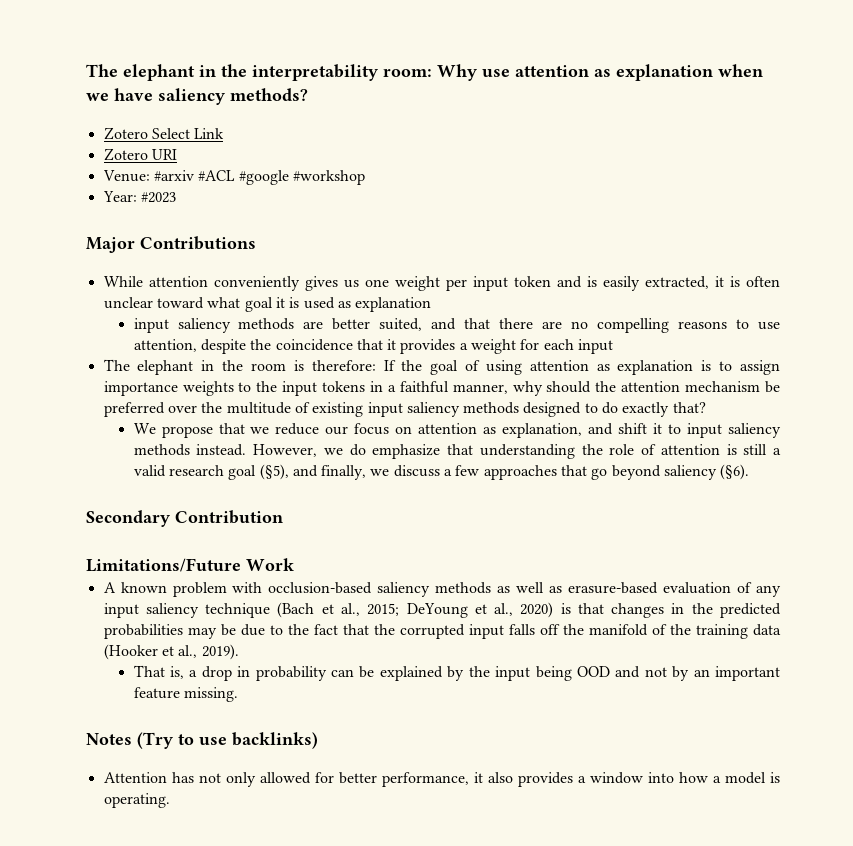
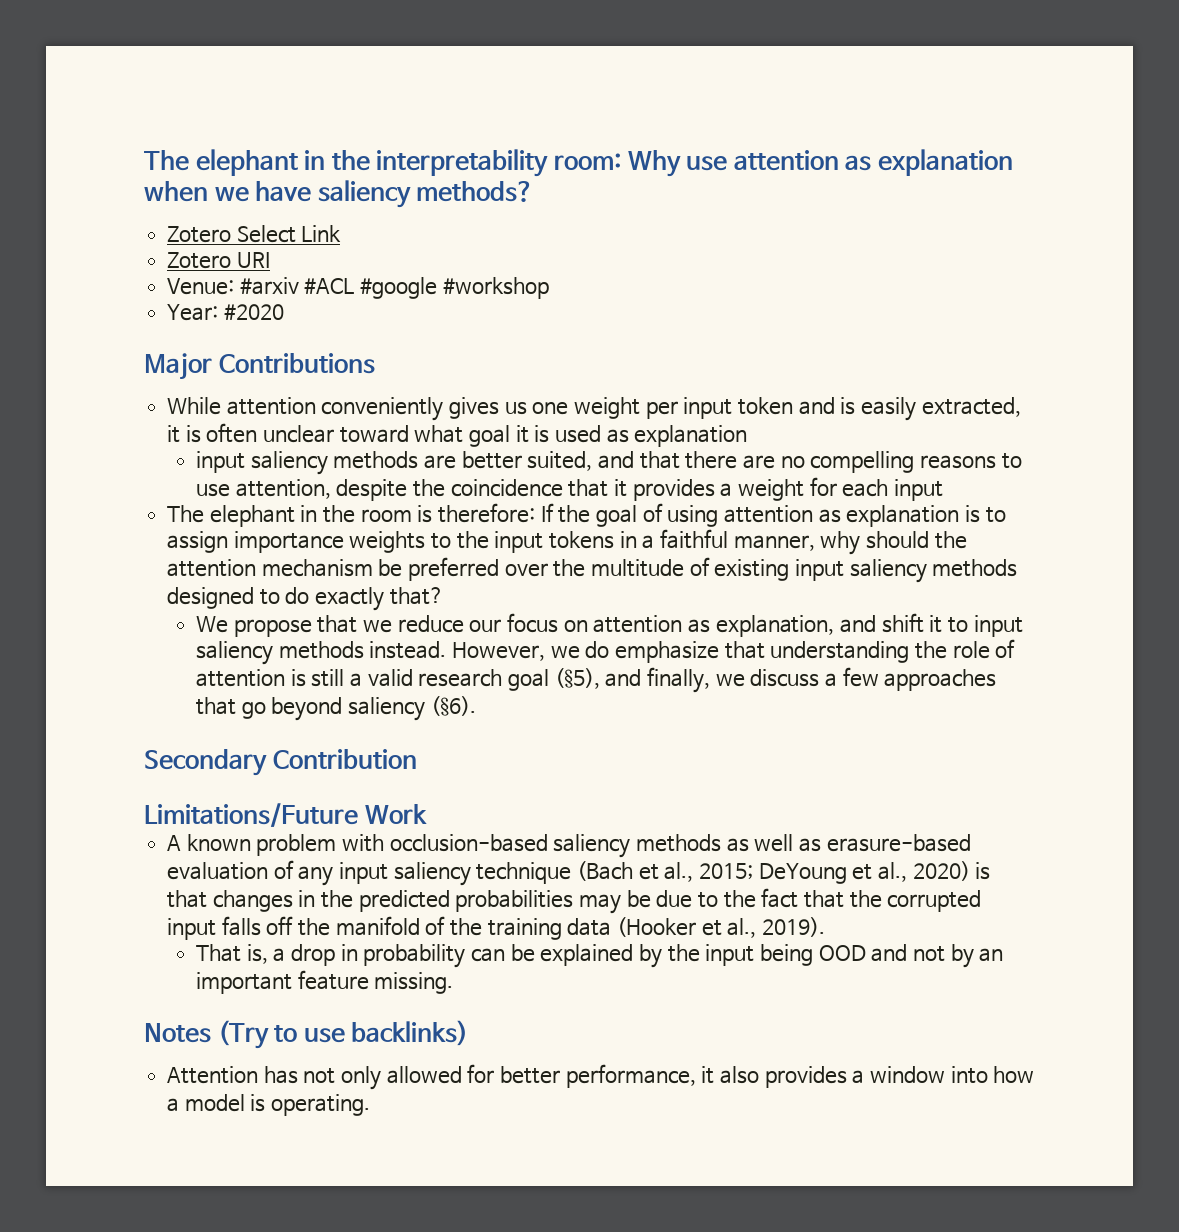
- Year: #2023
+ Year: #2020

